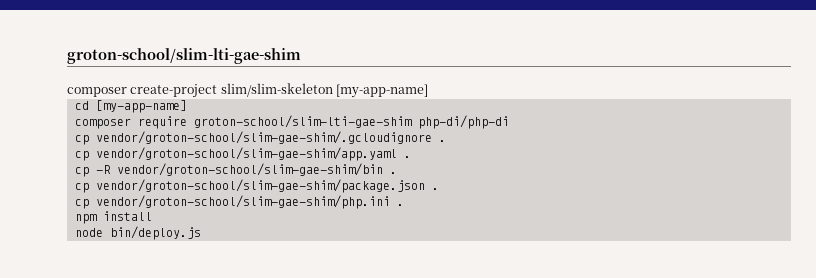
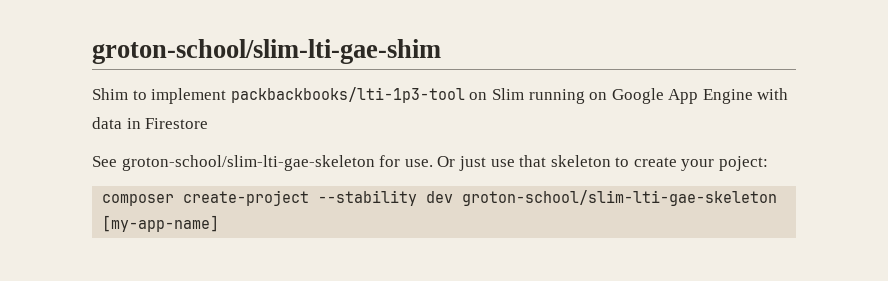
- composer create-project slim/slim-skeleton [my-app-name]
- cd [my-app-name]
- composer require groton-school/slim-lti-gae-shim php-di/php-di
- cp vendor/groton-school/slim-gae-shim/.gcloudignore .
- cp vendor/groton-school/slim-gae-shim/app.yaml .
- cp -R vendor/groton-school/slim-gae-shim/bin .
- cp vendor/groton-school/slim-gae-shim/package.json .
- cp vendor/groton-school/slim-gae-shim/php.ini .
- npm install
- node bin/deploy.js
+ Shim to implement packbackbooks/lti-1p3-tool on Slim running on Google App Engine with data in Firestore
+ See groton-school/slim-lti-gae-skeleton for use. Or just use that skeleton to create your poject:
+ composer create-project --stability dev groton-school/slim-lti-gae-skeleton [my-app-name]

